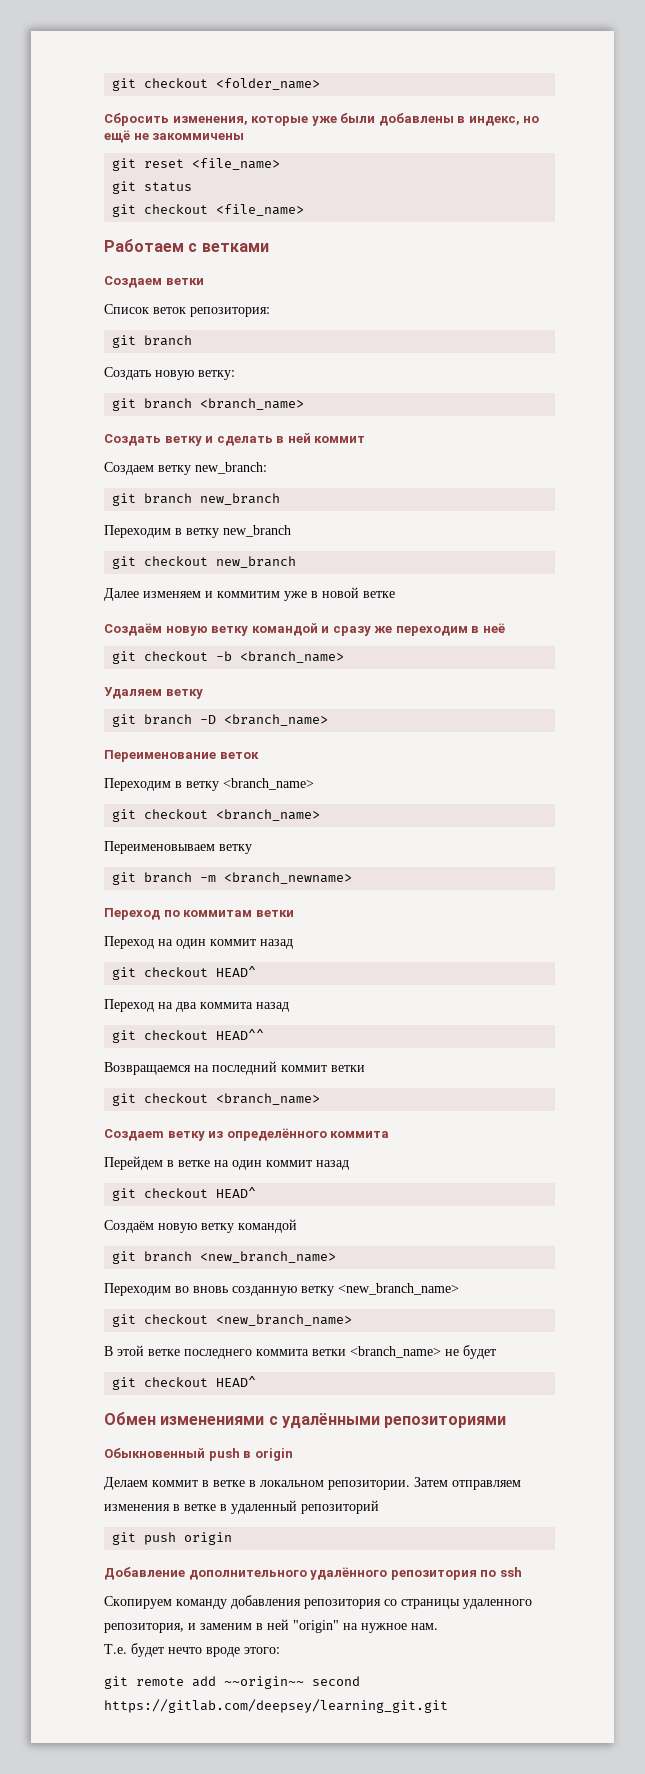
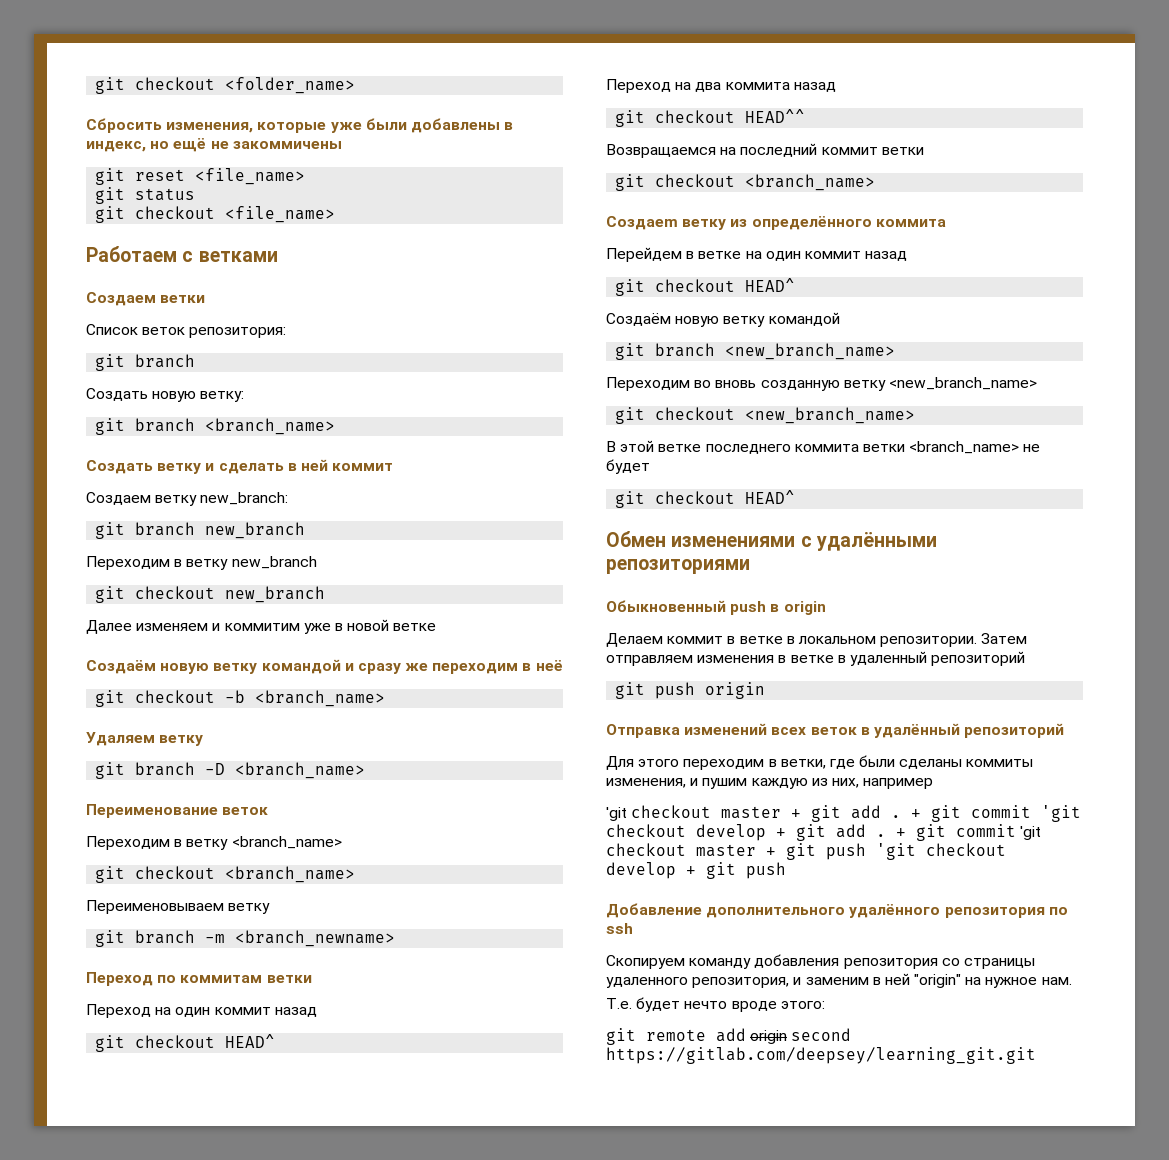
+ Отправка изменений всех веток в удалённый репозиторий
+ Для этого переходим в ветки, где были сделаны коммиты изменения, и пушим каждую из них, например
+ 'git checkout master + git add . + git commit 'git checkout develop + git add . + git commit 'git checkout master + git push 'git checkout develop + git push
- git remote add ~~origin~~ second https://gitlab.com/deepsey/learning_git.git
+ git remote add origin second https://gitlab.com/deepsey/learning_git.git

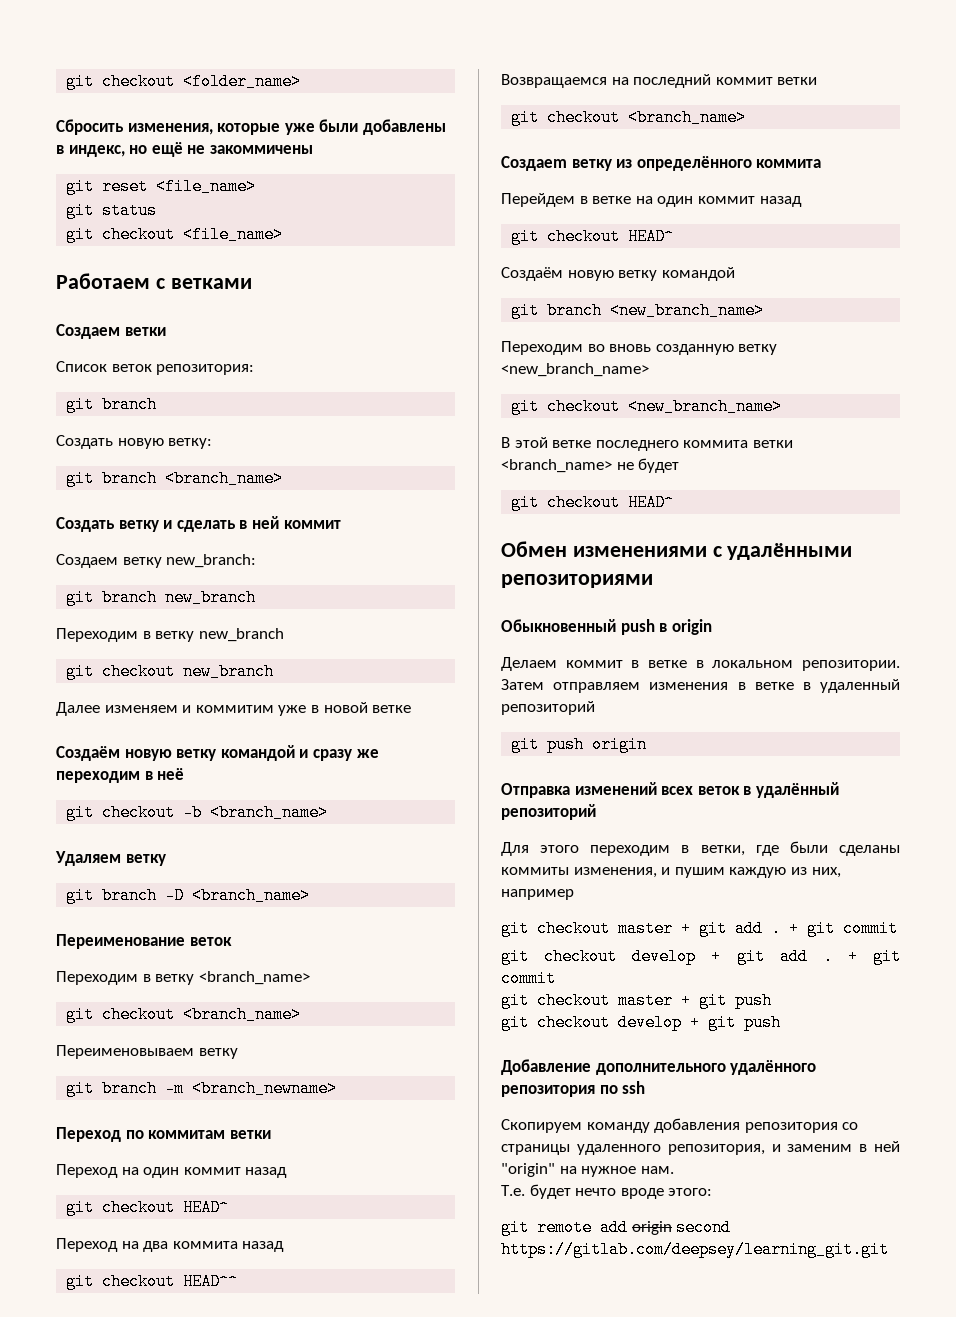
- 'git checkout master + git add . + git commit 'git checkout develop + git add . + git commit 'git checkout master + git push 'git checkout develop + git push
+ git checkout master + git add . + git commit
+ git checkout develop + git add . + git commit
+ git checkout master + git push
+ git checkout develop + git push

